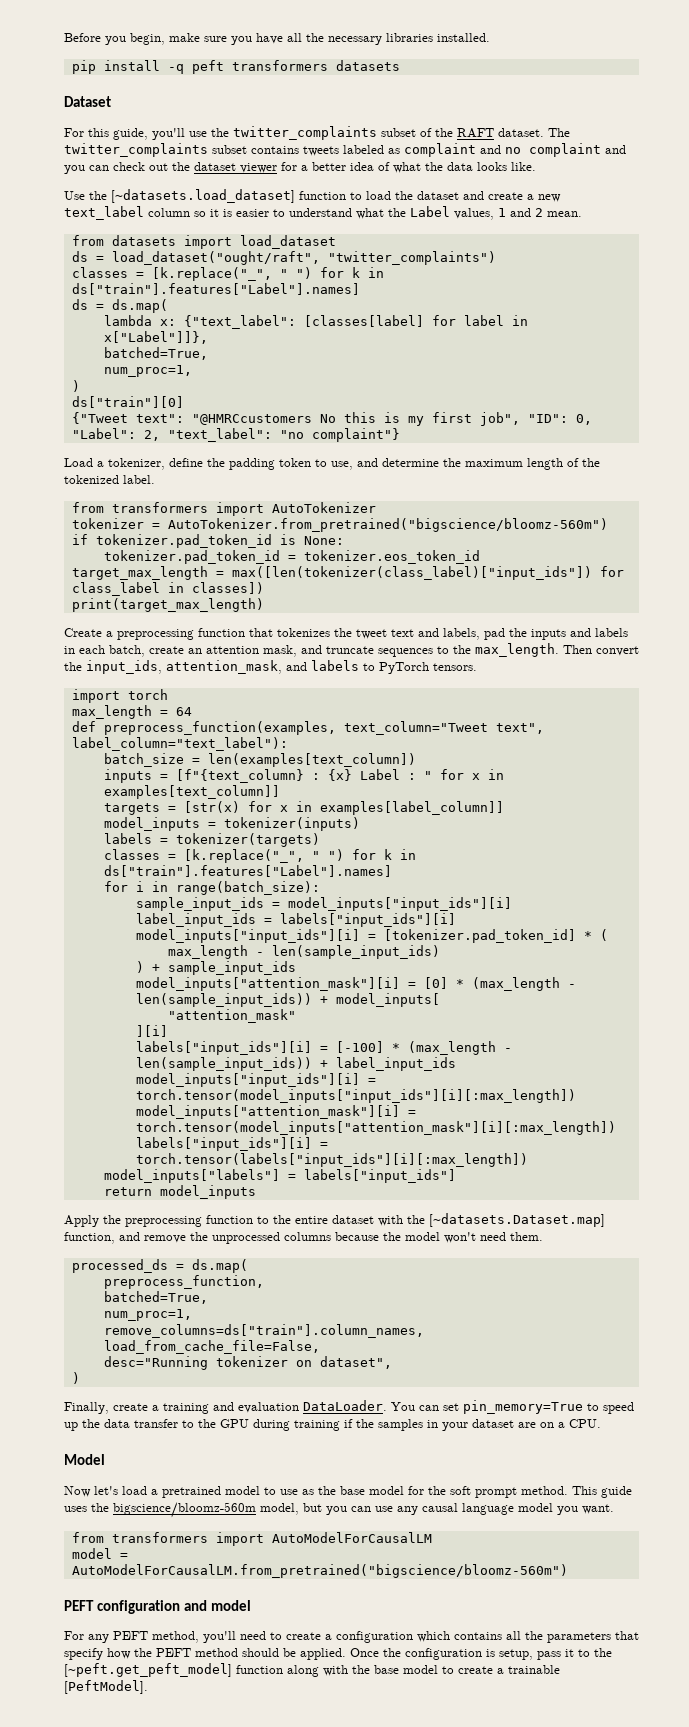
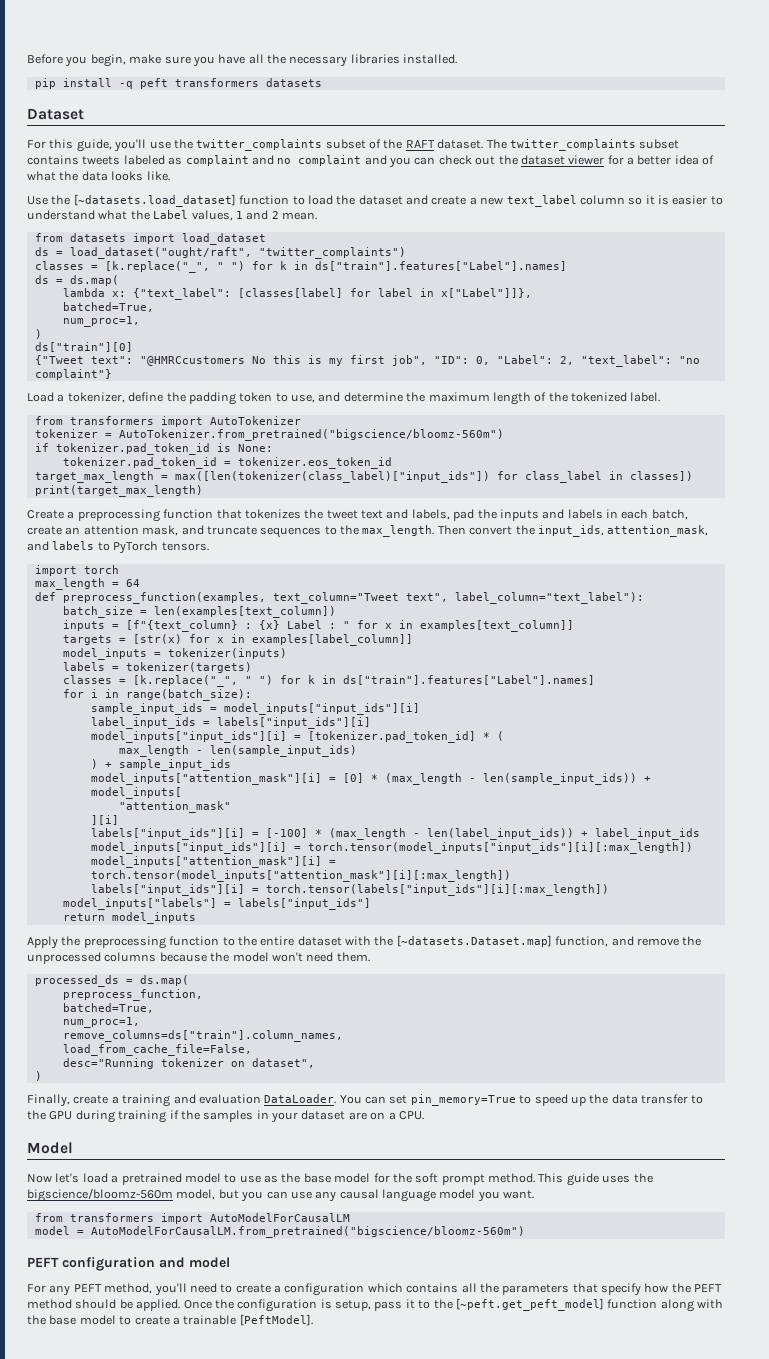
- labels["input_ids"][i] = [-100] * (max_length - len(sample_input_ids)) + label_input_ids
+ labels["input_ids"][i] = [-100] * (max_length - len(label_input_ids)) + label_input_ids

